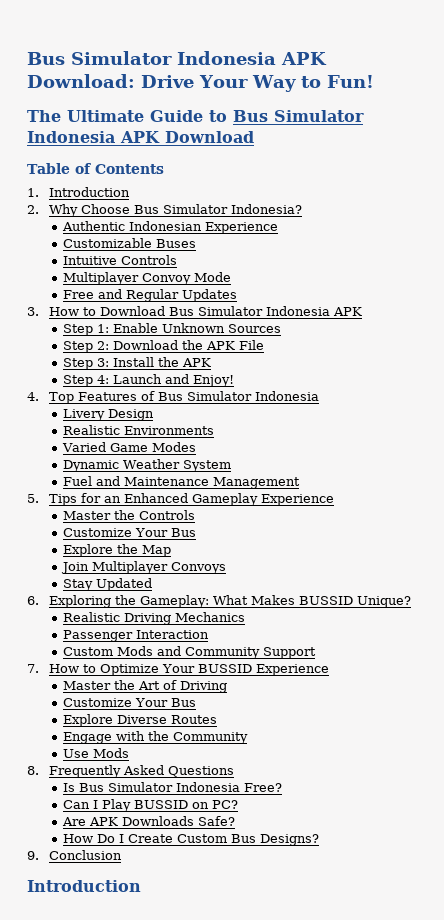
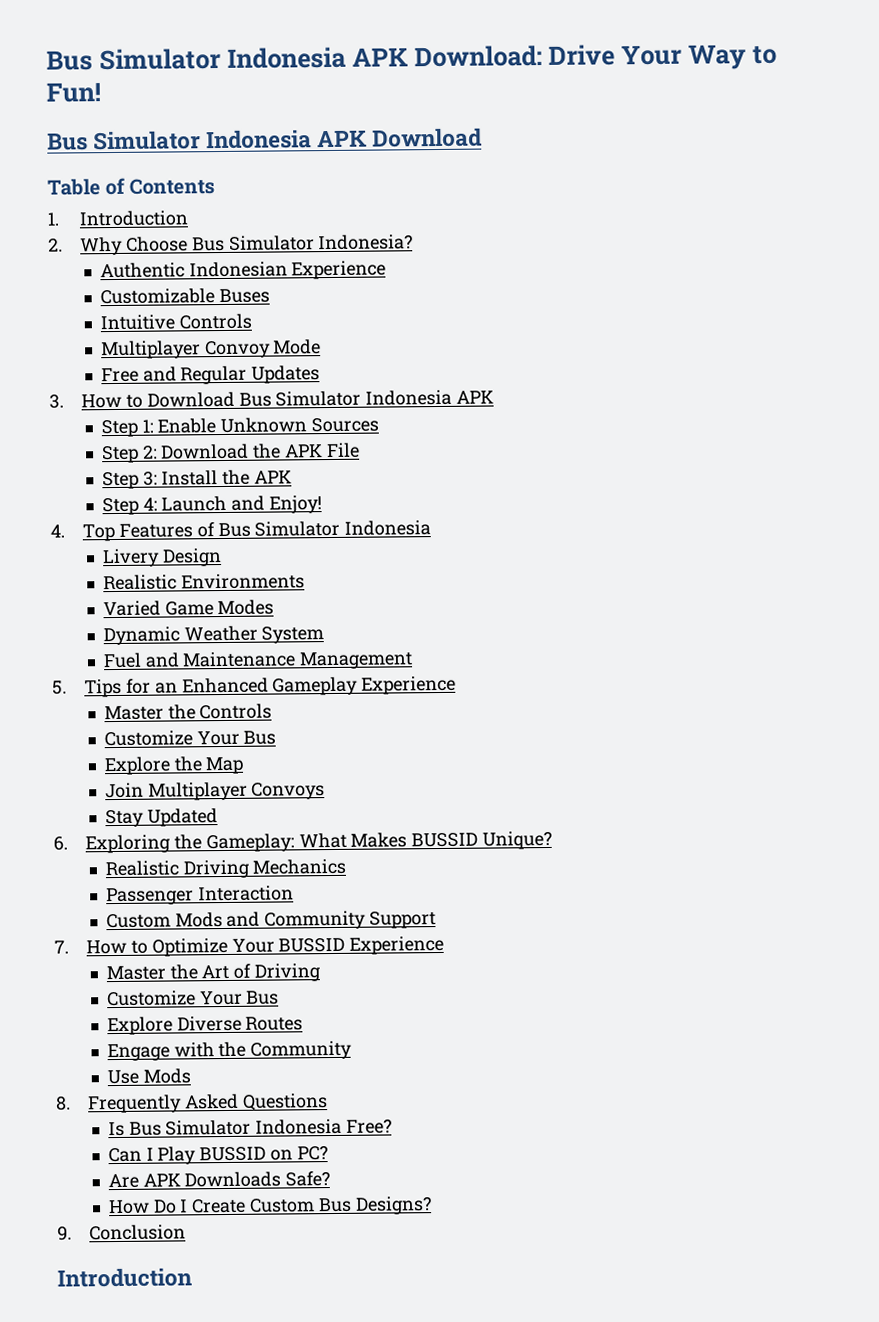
- The Ultimate Guide to Bus Simulator Indonesia APK Download
+ Bus Simulator Indonesia APK Download

